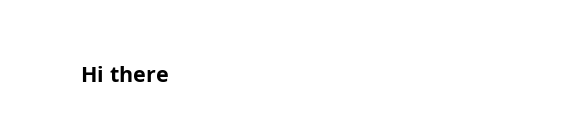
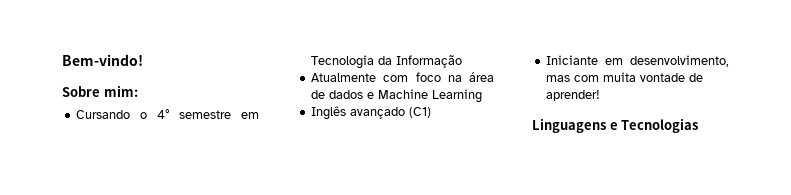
- Hi there
+ Bem-vindo!
+ Sobre mim:
+ Cursando o 4° semestre em Tecnologia da Informação
+ Atualmente com foco na área de dados e Machine Learning
+ Inglês avançado (C1)
+ Iniciante em desenvolvimento, mas com muita vontade de aprender!
+ Linguagens e Tecnologias

